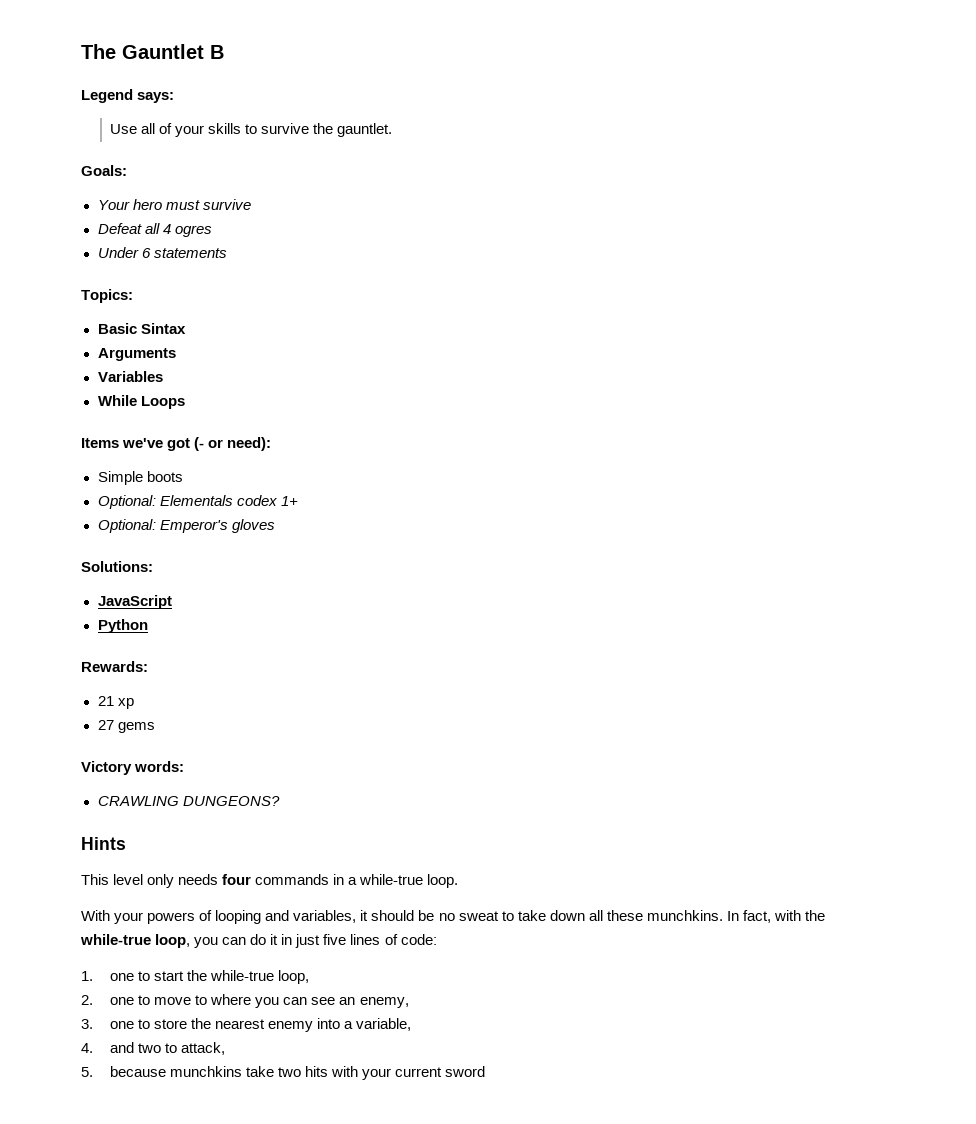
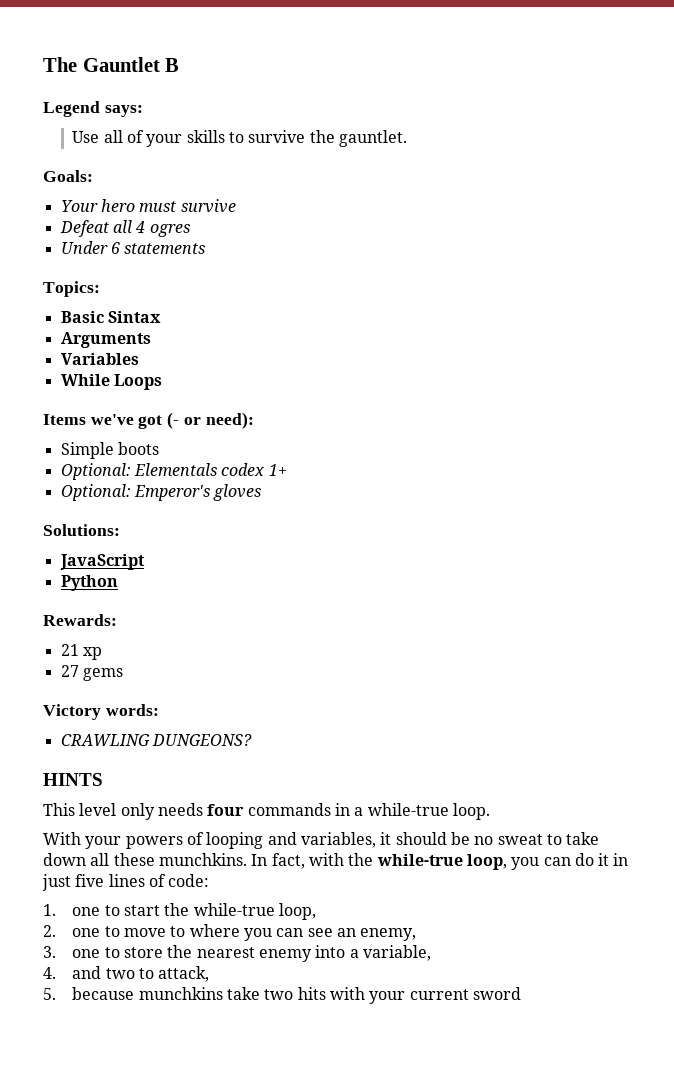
- Hints
+ HINTS

